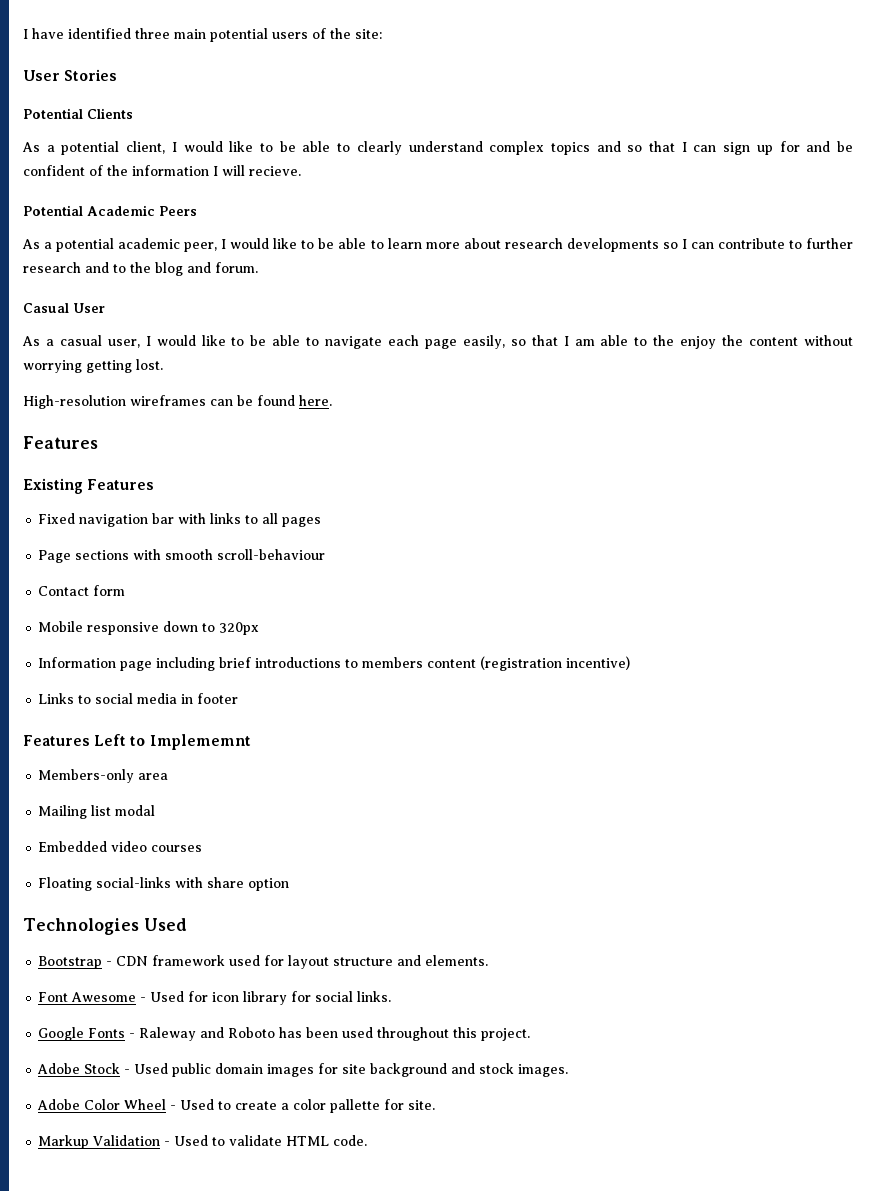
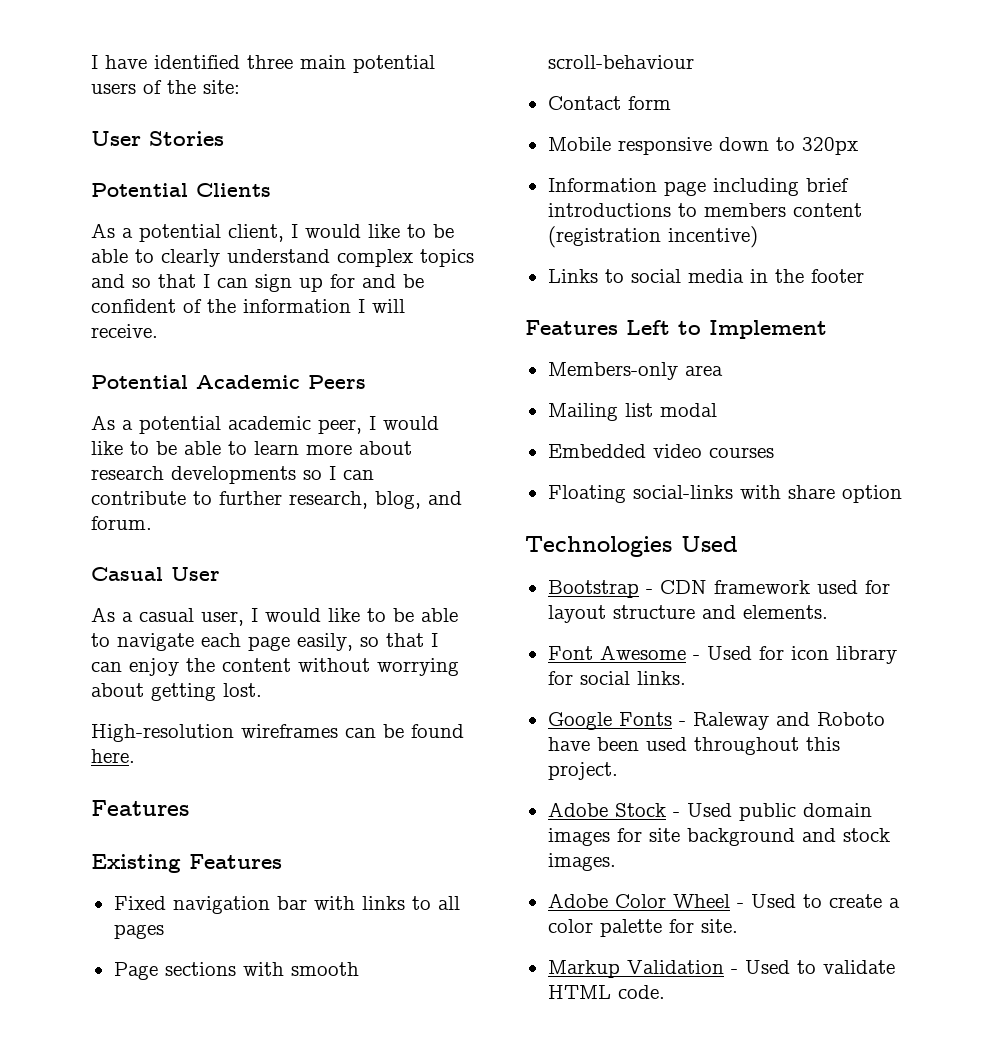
- As a potential client, I would like to be able to clearly understand complex topics and so that I can sign up for and be confident of the information I will recieve.
+ As a potential client, I would like to be able to clearly understand complex topics and so that I can sign up for and be confident of the information I will receive.
- As a potential academic peer, I would like to be able to learn more about research developments so I can contribute to further research and to the blog and forum.
+ As a potential academic peer, I would like to be able to learn more about research developments so I can contribute to further research, blog, and forum.
- As a casual user, I would like to be able to navigate each page easily, so that I am able to the enjoy the content without worrying getting lost.
+ As a casual user, I would like to be able to navigate each page easily, so that I can enjoy the content without worrying about getting lost.
- Links to social media in footer
+ Links to social media in the footer
- Features Left to Implememnt
+ Features Left to Implement
- Google Fonts - Raleway and Roboto has been used throughout this project.
+ Google Fonts - Raleway and Roboto have been used throughout this project.
- Adobe Color Wheel - Used to create a color pallette for site.
+ Adobe Color Wheel - Used to create a color palette for site.

